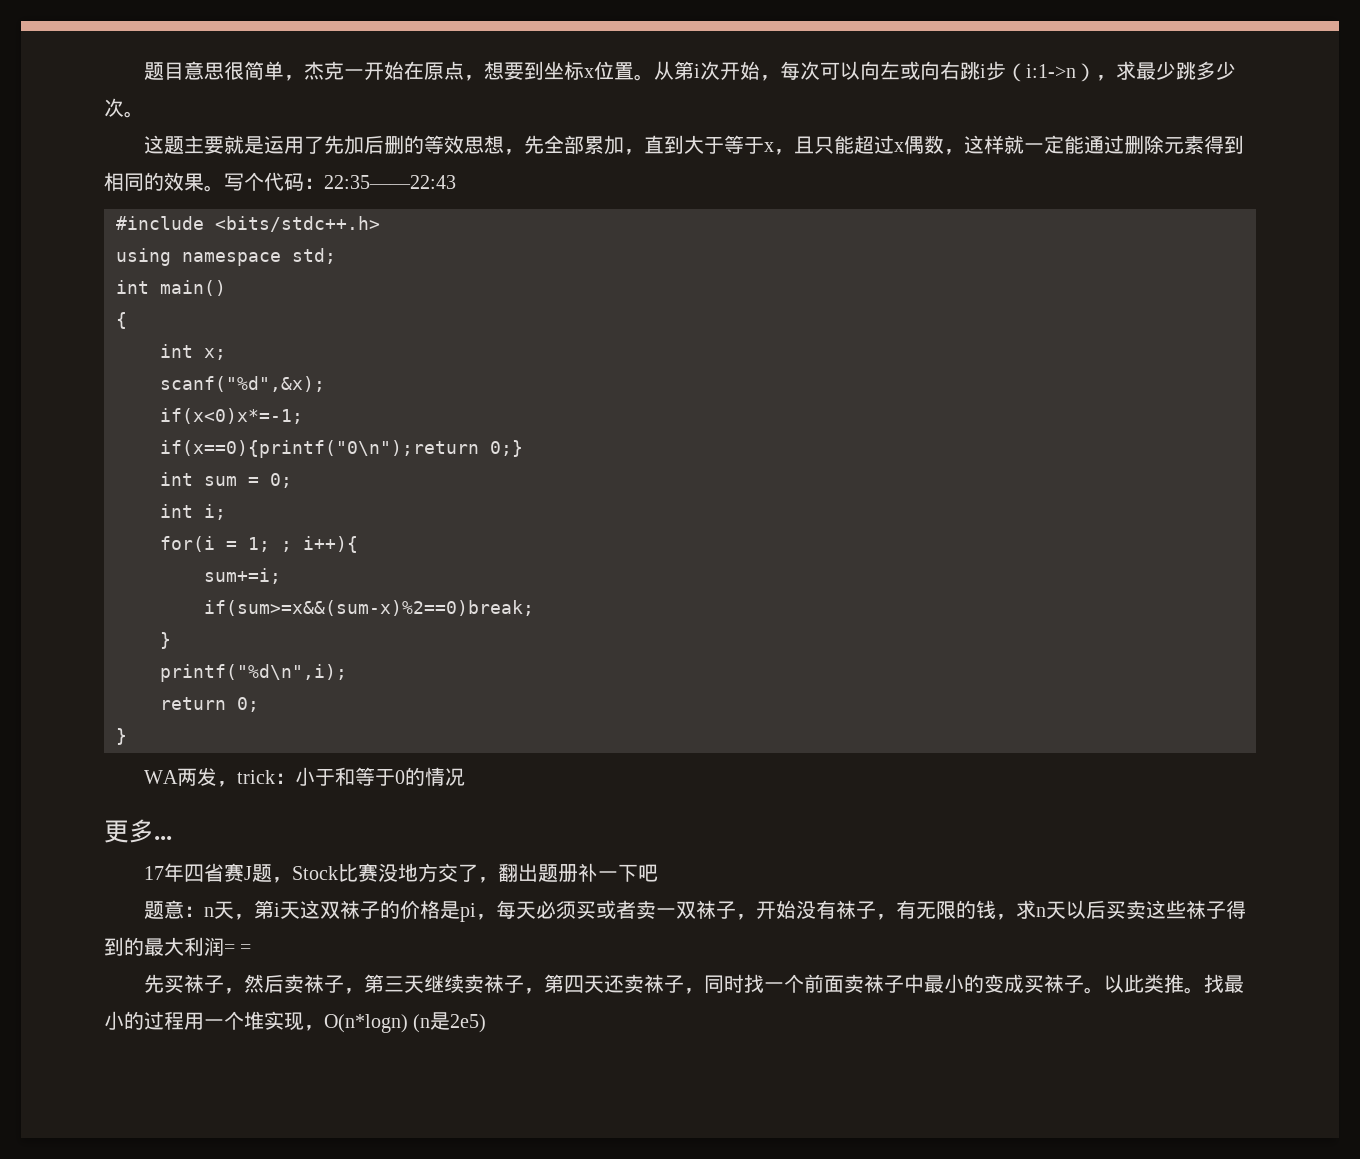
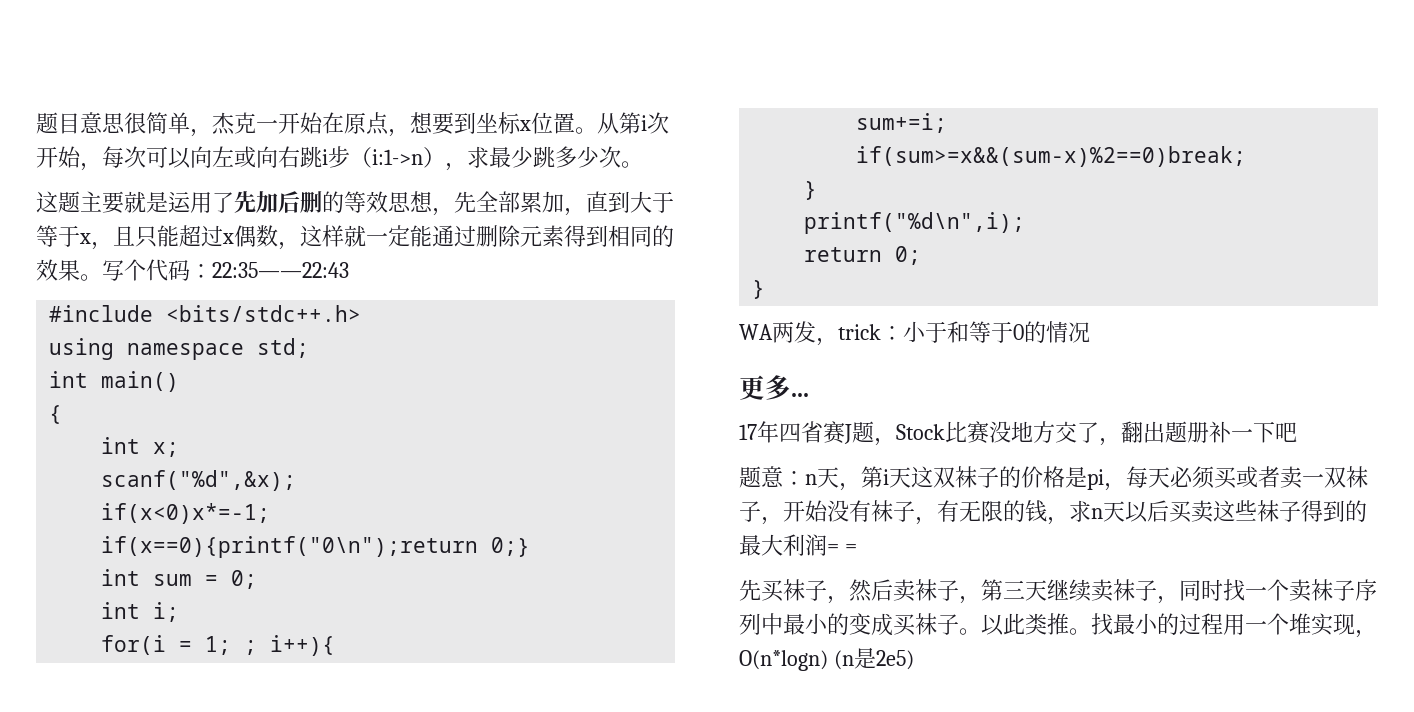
- 先买袜子，然后卖袜子，第三天继续卖袜子，第四天还卖袜子，同时找一个前面卖袜子中最小的变成买袜子。
+ 先买袜子，然后卖袜子，第三天继续卖袜子，同时找一个卖袜子序列中最小的变成买袜子。

